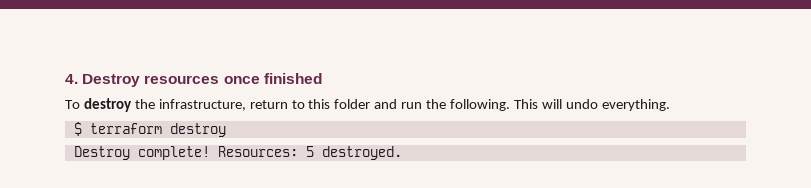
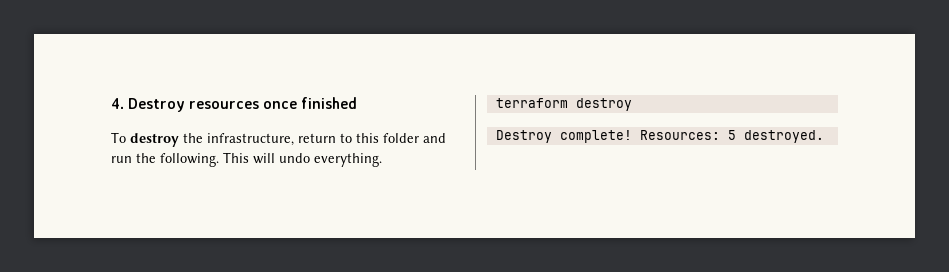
- $ terraform destroy
+ terraform destroy

